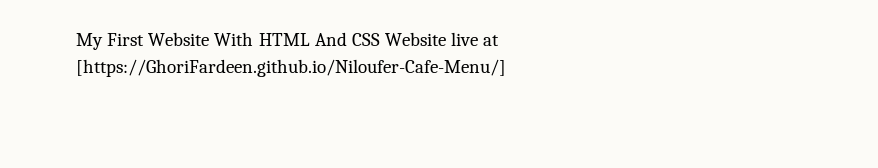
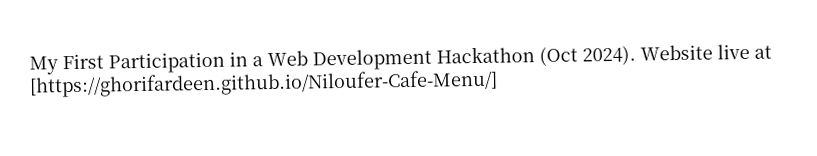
- My First Website With HTML And CSS Website live at [https://GhoriFardeen.github.io/Niloufer-Cafe-Menu/]
+ My First Participation in a Web Development Hackathon (Oct 2024). Website live at [https://ghorifardeen.github.io/Niloufer-Cafe-Menu/]

